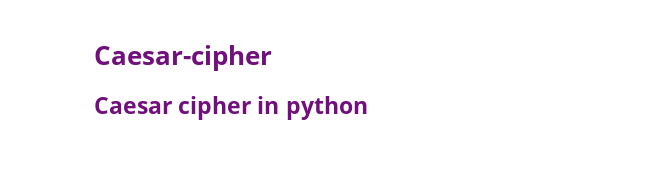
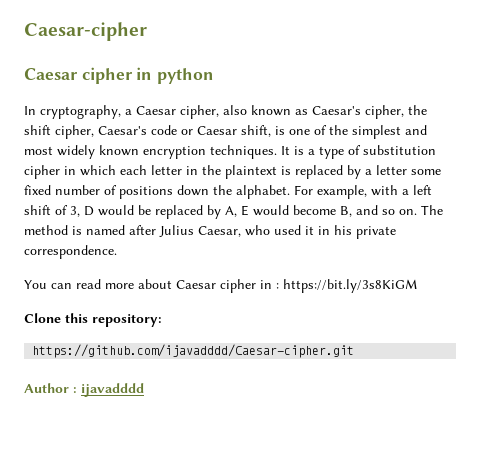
+ In cryptography, a Caesar cipher, also known as Caesar's cipher, the shift cipher, Caesar's code or Caesar shift, is one of the simplest and most widely known encryption techniques. It is a type of substitution cipher in which each letter in the plaintext is replaced by a letter some fixed number of positions down the alphabet. For example, with a left shift of 3, D would be replaced by A, E would become B, and so on. The method is named after Julius Caesar, who used it in his private correspondence.
+ You can read more about Caesar cipher in : https://bit.ly/3s8KiGM
+ Clone this repository:
+ https://github.com/ijavadddd/Caesar-cipher.git
+ Author : ijavadddd

